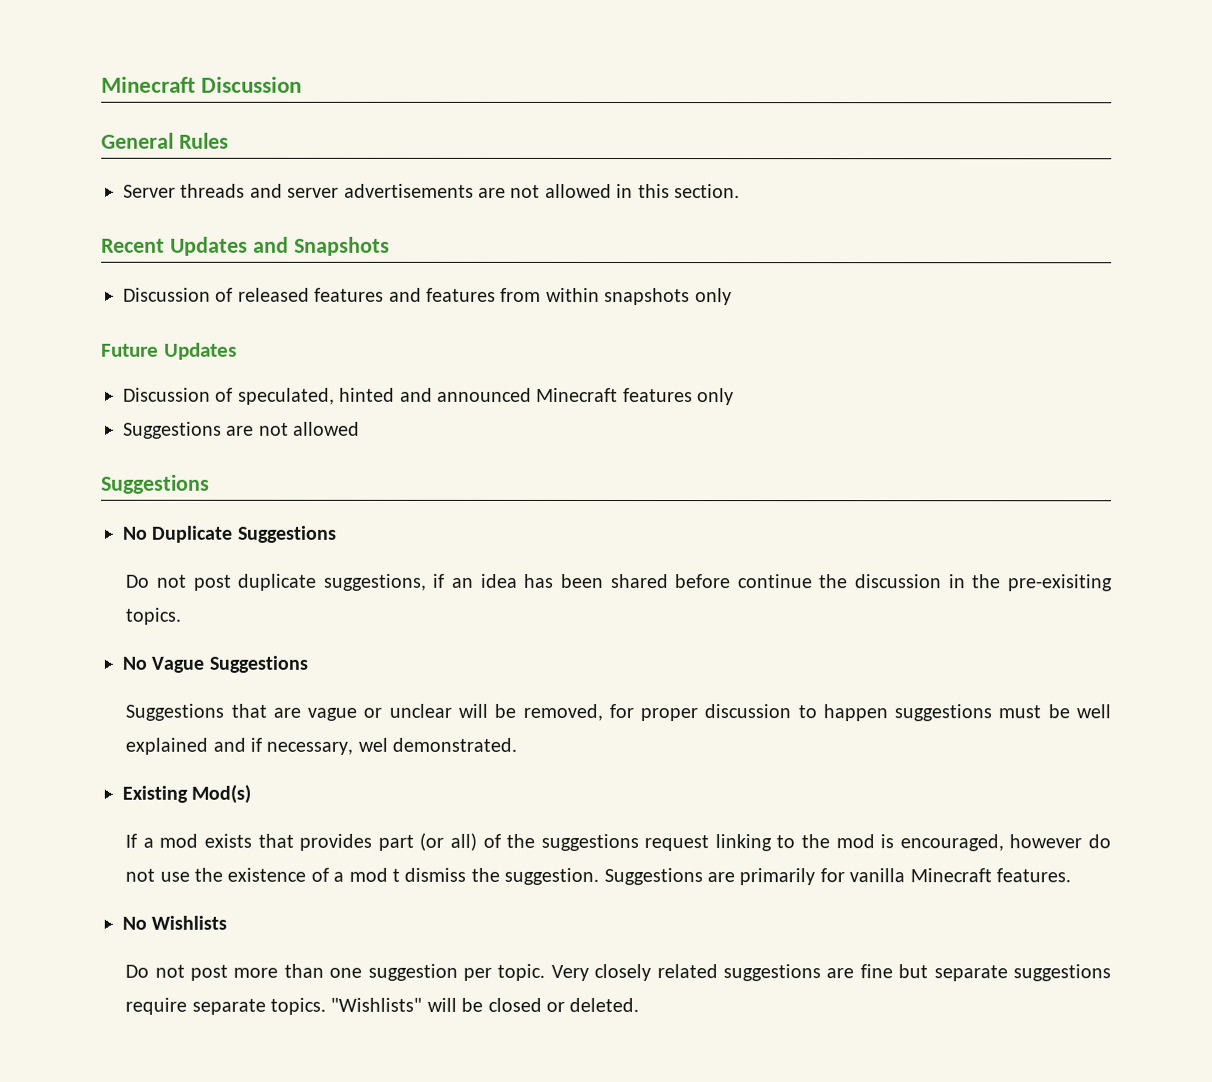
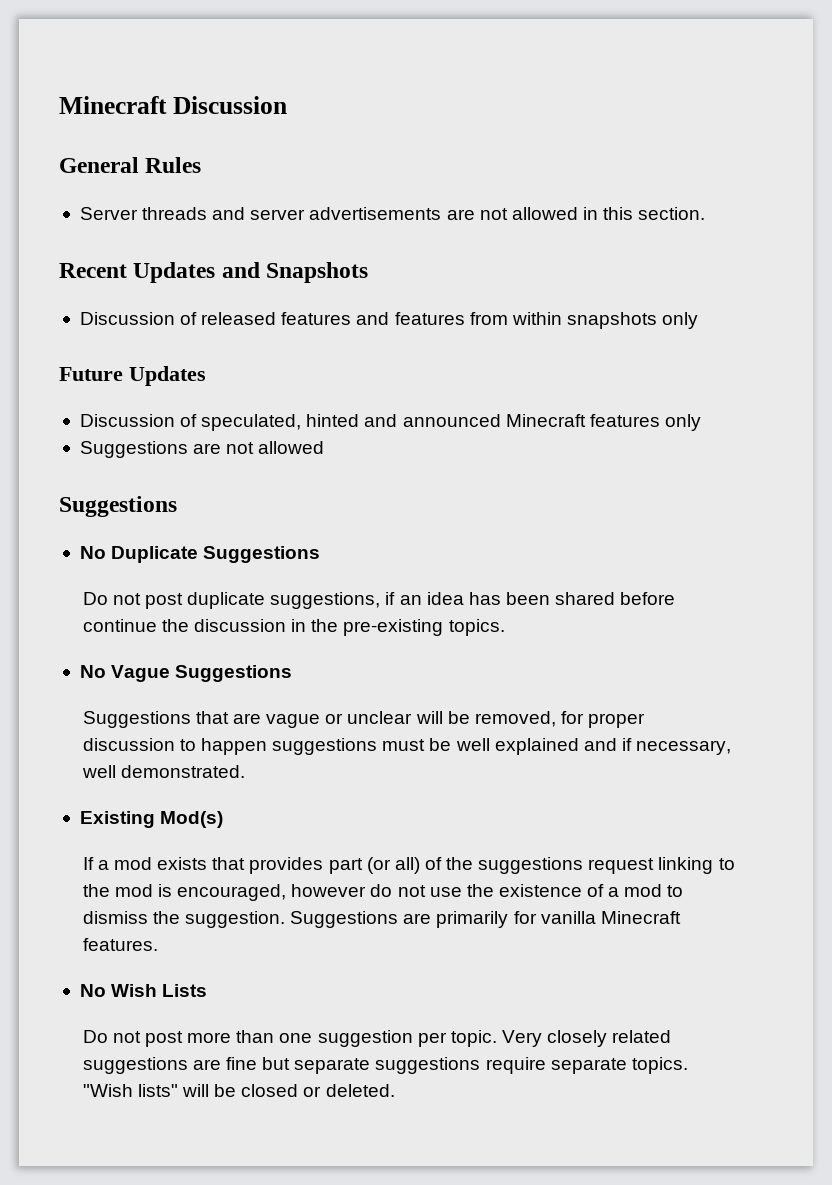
- Do not post duplicate suggestions, if an idea has been shared before continue the discussion in the pre-exisiting topics.
+ Do not post duplicate suggestions, if an idea has been shared before continue the discussion in the pre-existing topics.
- Suggestions that are vague or unclear will be removed, for proper discussion to happen suggestions must be well explained and if necessary, wel demonstrated.
+ Suggestions that are vague or unclear will be removed, for proper discussion to happen suggestions must be well explained and if necessary, well demonstrated.
- If a mod exists that provides part (or all) of the suggestions request linking to the mod is encouraged, however do not use the existence of a mod t dismiss the suggestion.
+ If a mod exists that provides part (or all) of the suggestions request linking to the mod is encouraged, however do not use the existence of a mod to dismiss the suggestion.
- No Wishlists
+ No Wish Lists
- "Wishlists" will be closed or deleted.
+ "Wish lists" will be closed or deleted.

